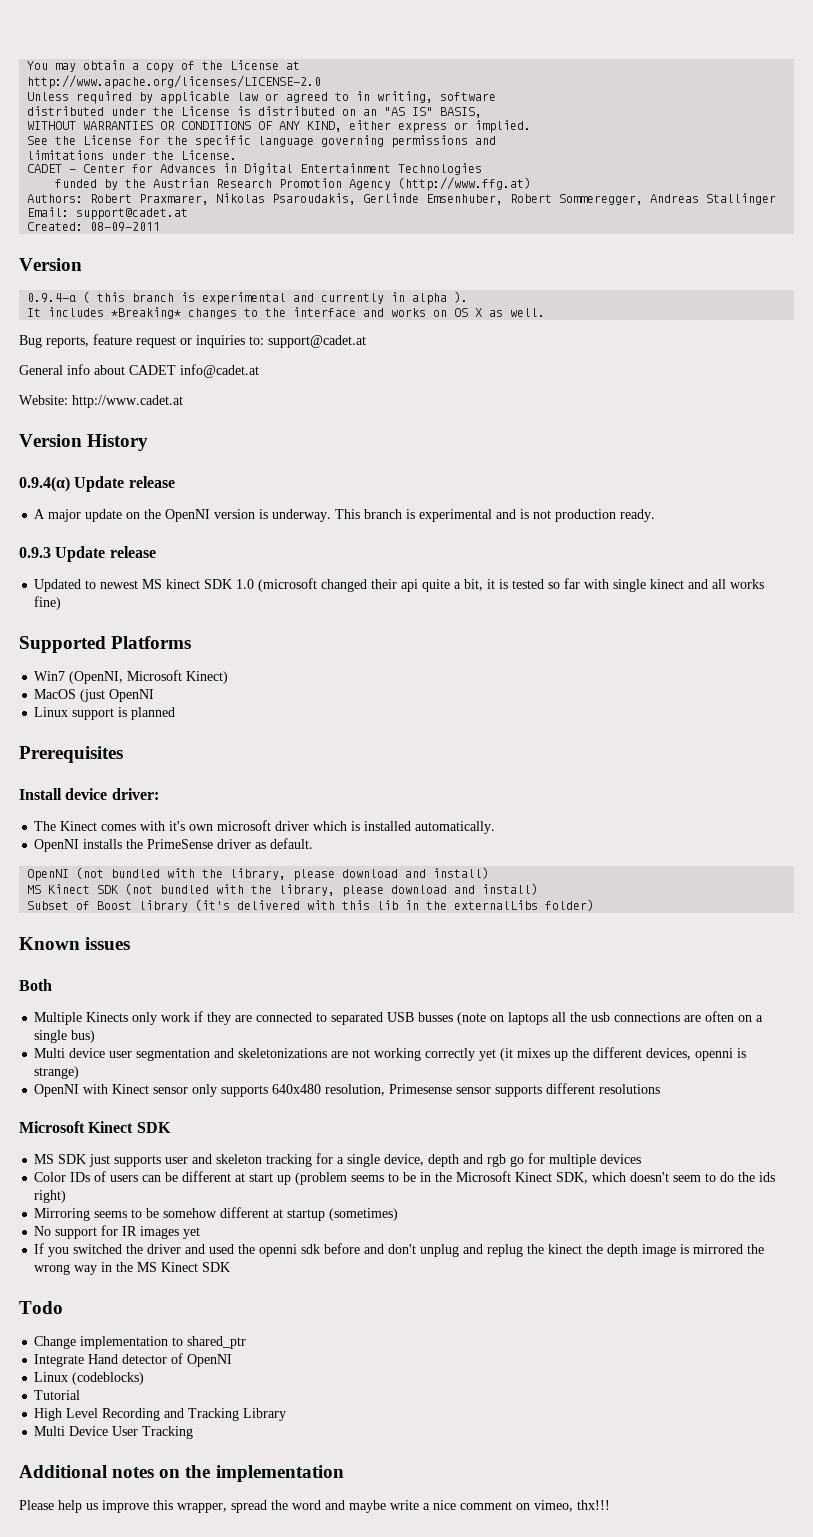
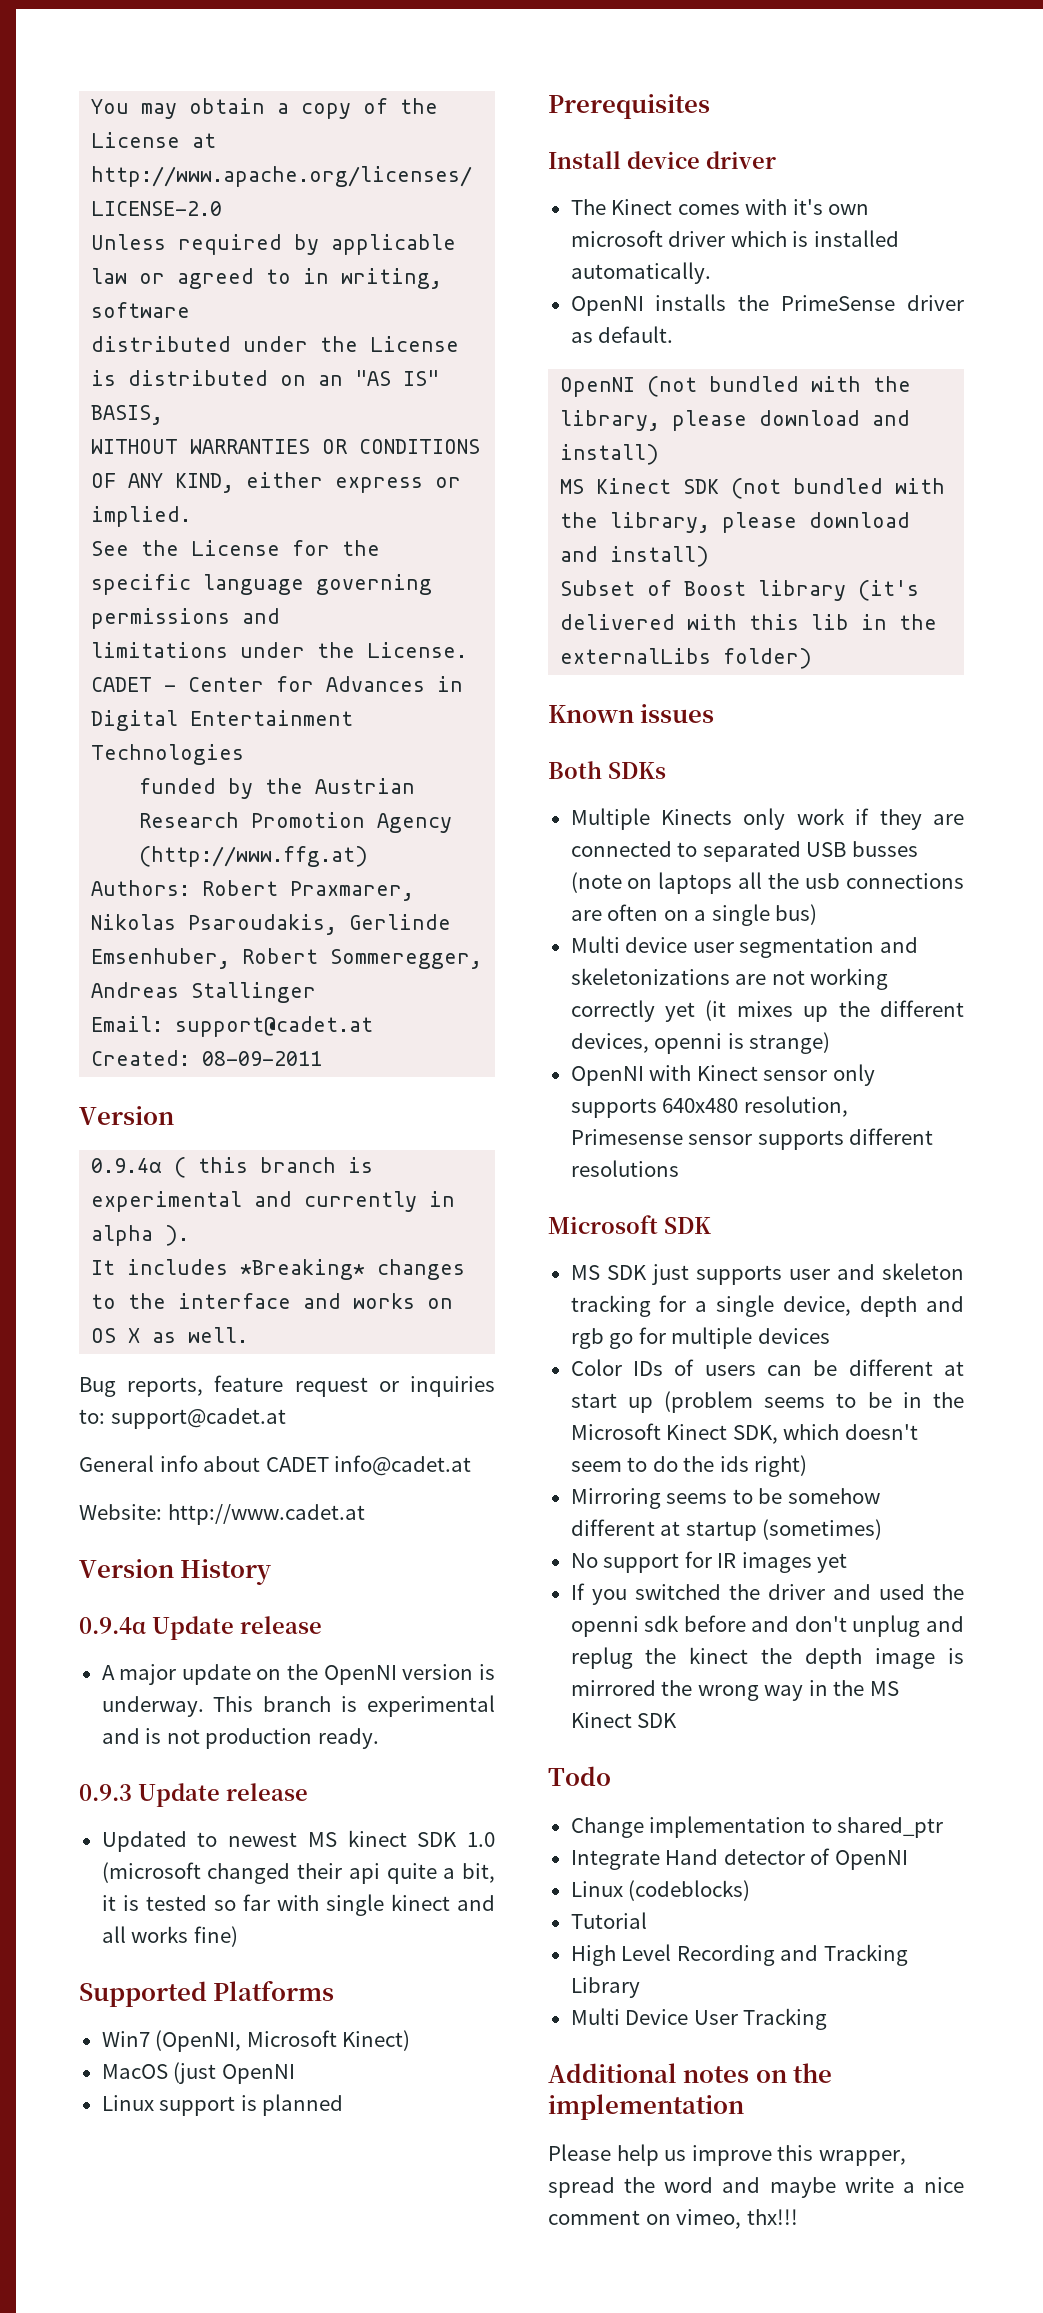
- 0.9.4-α ( this branch is experimental and currently in alpha ).
+ 0.9.4α ( this branch is experimental and currently in alpha ).
- 0.9.4(α) Update release
+ 0.9.4α Update release
- Install device driver:
+ Install device driver
- Both
+ Both SDKs
- Microsoft Kinect SDK
+ Microsoft SDK

